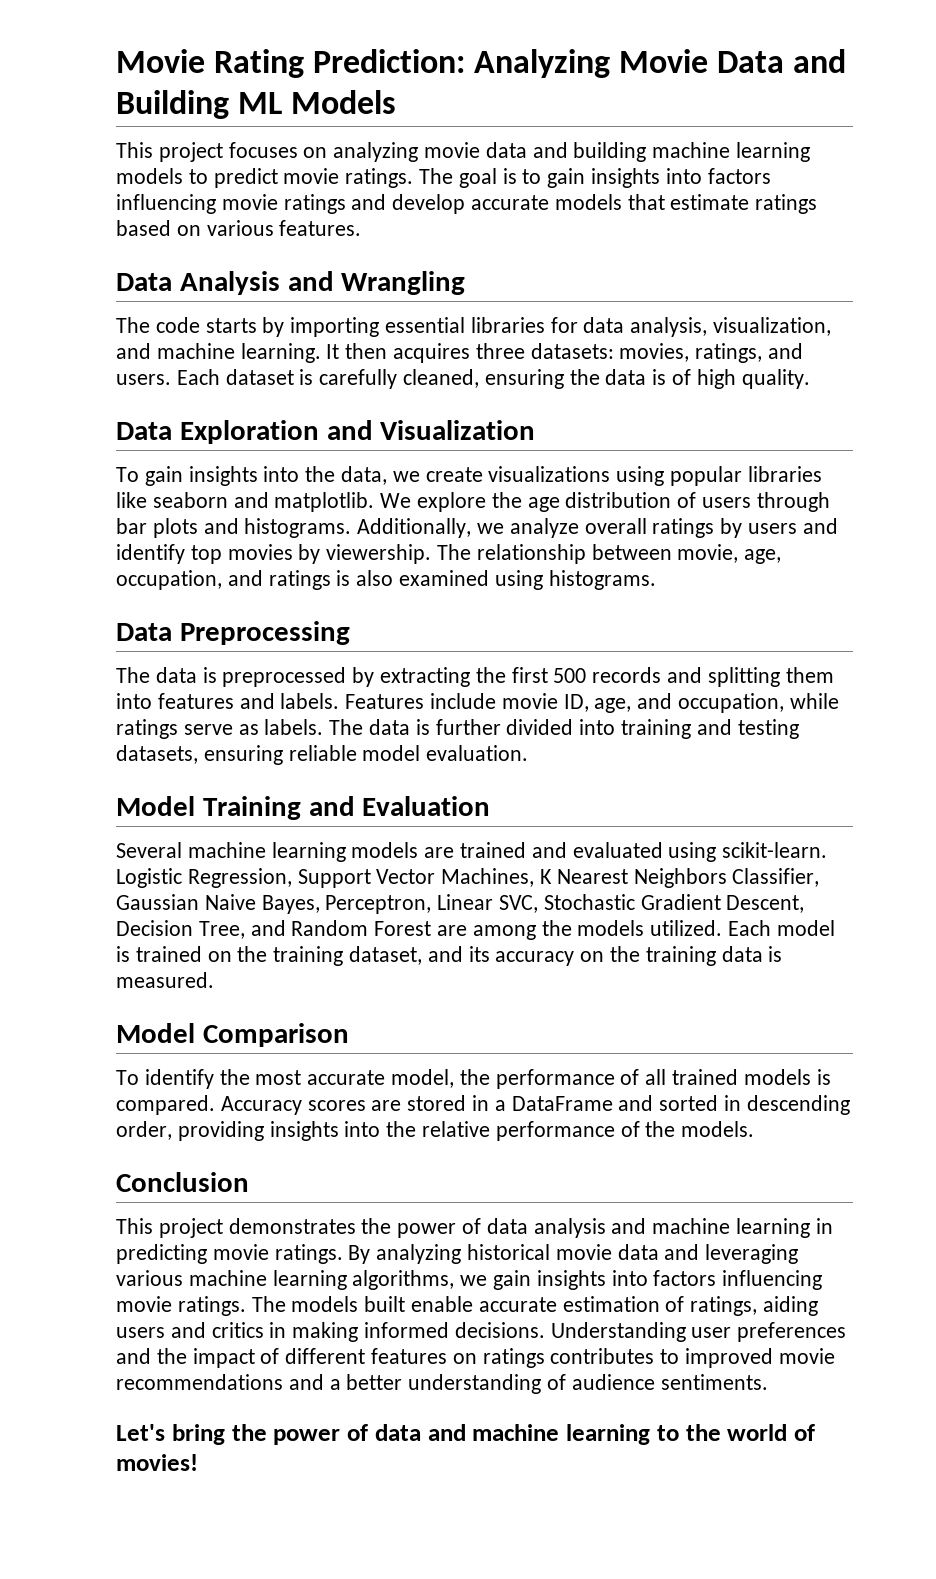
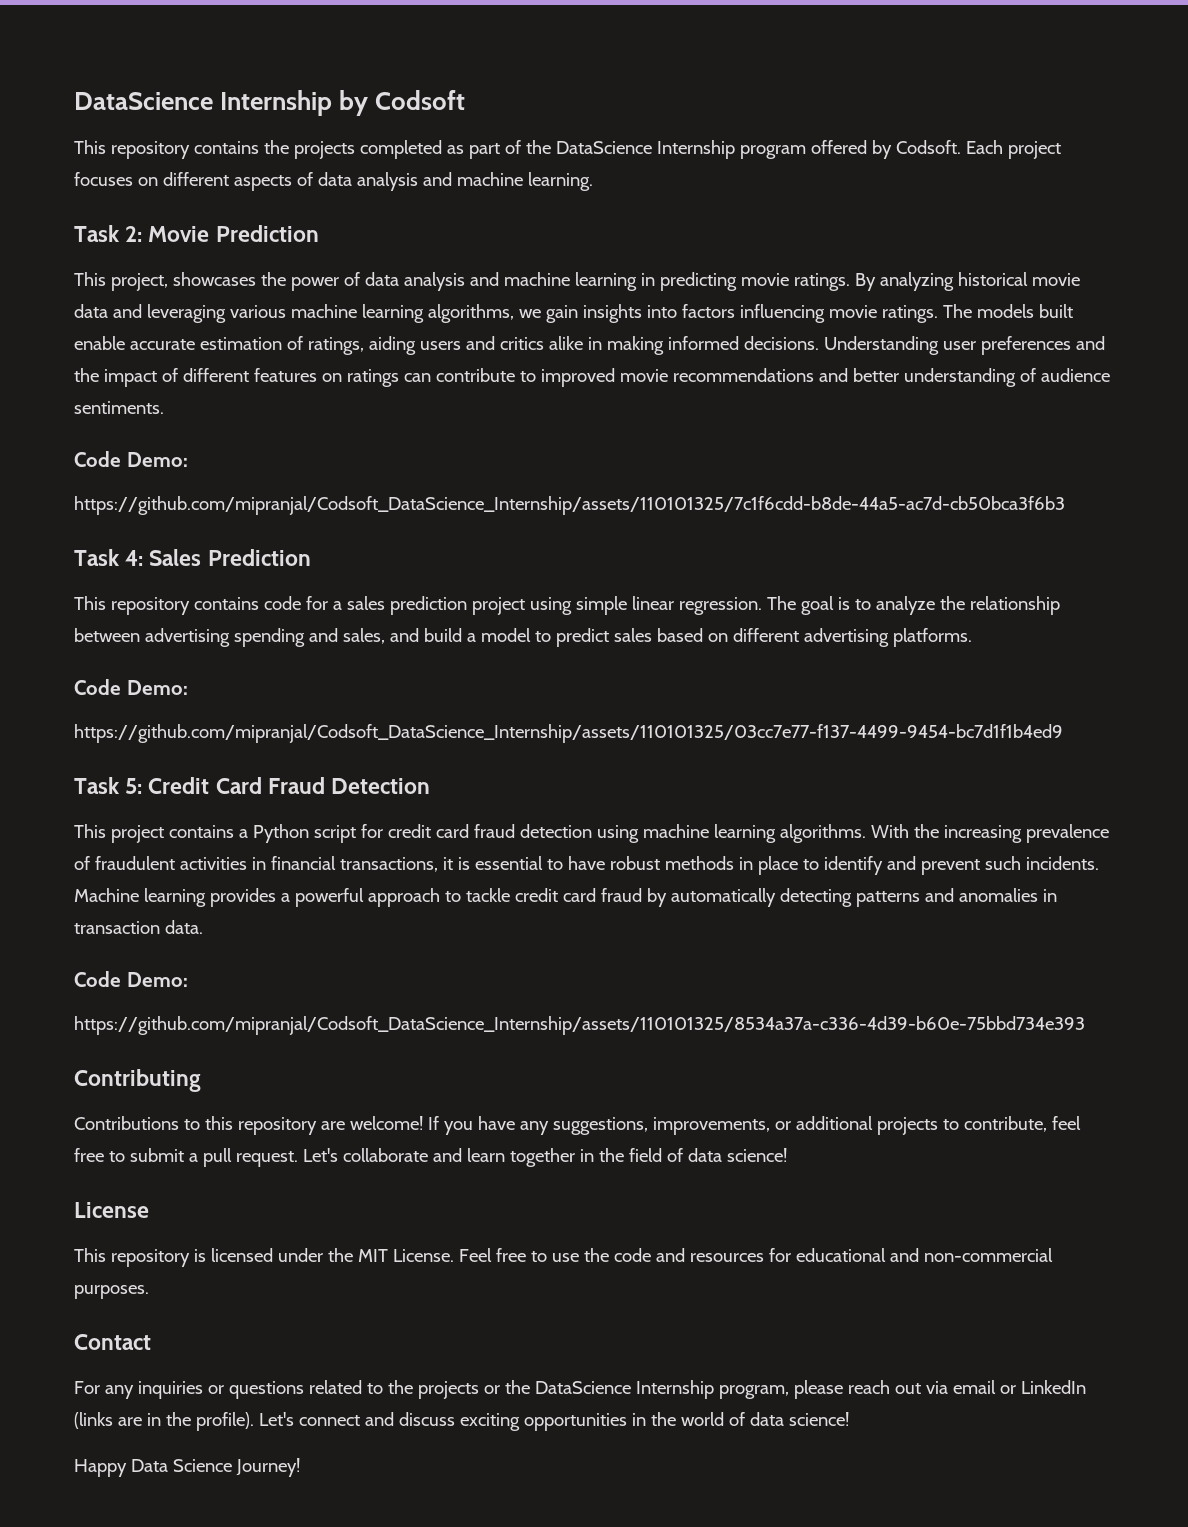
- Movie Rating Prediction: Analyzing Movie Data and Building ML Models
- This project focuses on analyzing movie data and building machine learning models to predict movie ratings. The goal is to gain insights into factors influencing movie ratings and develop accurate models that estimate ratings based on various features.
- Data Analysis and Wrangling
- The code starts by importing essential libraries for data analysis, visualization, and machine learning. It then acquires three datasets: movies, ratings, and users. Each dataset is carefully cleaned, ensuring the data is of high quality.
- Data Exploration and Visualization
- To gain insights into the data, we create visualizations using popular libraries like seaborn and matplotlib. We explore the age distribution of users through bar plots and histograms. Additionally, we analyze overall ratings by users and identify top movies by viewership. The relationship between movie, age, occupation, and ratings is also examined using histograms.
- Data Preprocessing
- The data is preprocessed by extracting the first 500 records and splitting them into features and labels. Features include movie ID, age, and occupation, while ratings serve as labels. The data is further divided into training and testing datasets, ensuring reliable model evaluation.
- Model Training and Evaluation
- Several machine learning models are trained and evaluated using scikit-learn. Logistic Regression, Support Vector Machines, K Nearest Neighbors Classifier, Gaussian Naive Bayes, Perceptron, Linear SVC, Stochastic Gradient Descent, Decision Tree, and Random Forest are among the models utilized. Each model is trained on the training dataset, and its accuracy on the training data is measured.
- Model Comparison
- To identify the most accurate model, the performance of all trained models is compared. Accuracy scores are stored in a DataFrame and sorted in descending order, providing insights into the relative performance of the models.
- Conclusion
- This project demonstrates the power of data analysis and machine learning in predicting movie ratings.
+ DataScience Internship by Codsoft
+ This repository contains the projects completed as part of the DataScience Internship program offered by Codsoft. Each project focuses on different aspects of data analysis and machine learning.
+ Task 2: Movie Prediction
+ This project, showcases the power of data analysis and machine learning in predicting movie ratings.
- The models built enable accurate estimation of ratings, aiding users and critics in making informed decisions.
+ The models built enable accurate estimation of ratings, aiding users and critics alike in making informed decisions.
- Understanding user preferences and the impact of different features on ratings contributes to improved movie recommendations and a better understanding of audience sentiments.
- Let's bring the power of data and machine learning to the world of movies!
+ Understanding user preferences and the impact of different features on ratings can contribute to improved movie recommendations and better understanding of audience sentiments.
+ Code Demo:
+ https://github.com/mipranjal/Codsoft_DataScience_Internship/assets/110101325/7c1f6cdd-b8de-44a5-ac7d-cb50bca3f6b3
+ Task 4: Sales Prediction
+ This repository contains code for a sales prediction project using simple linear regression. The goal is to analyze the relationship between advertising spending and sales, and build a model to predict sales based on different advertising platforms.
+ Code Demo:
+ https://github.com/mipranjal/Codsoft_DataScience_Internship/assets/110101325/03cc7e77-f137-4499-9454-bc7d1f1b4ed9
+ Task 5: Credit Card Fraud Detection
+ This project contains a Python script for credit card fraud detection using machine learning algorithms. With the increasing prevalence of fraudulent activities in financial transactions, it is essential to have robust methods in place to identify and prevent such incidents. Machine learning provides a powerful approach to tackle credit card fraud by automatically detecting patterns and anomalies in transaction data.
+ Code Demo:
+ https://github.com/mipranjal/Codsoft_DataScience_Internship/assets/110101325/8534a37a-c336-4d39-b60e-75bbd734e393
+ Contributing
+ Contributions to this repository are welcome! If you have any suggestions, improvements, or additional projects to contribute, feel free to submit a pull request. Let's collaborate and learn together in the field of data science!
+ License
+ This repository is licensed under the MIT License. Feel free to use the code and resources for educational and non-commercial purposes.
+ Contact
+ For any inquiries or questions related to the projects or the DataScience Internship program, please reach out via email or LinkedIn (links are in the profile). Let's connect and discuss exciting opportunities in the world of data science!
+ Happy Data Science Journey!

